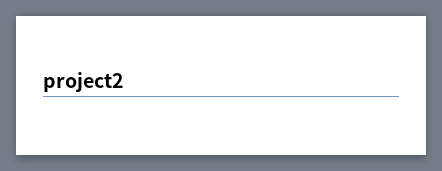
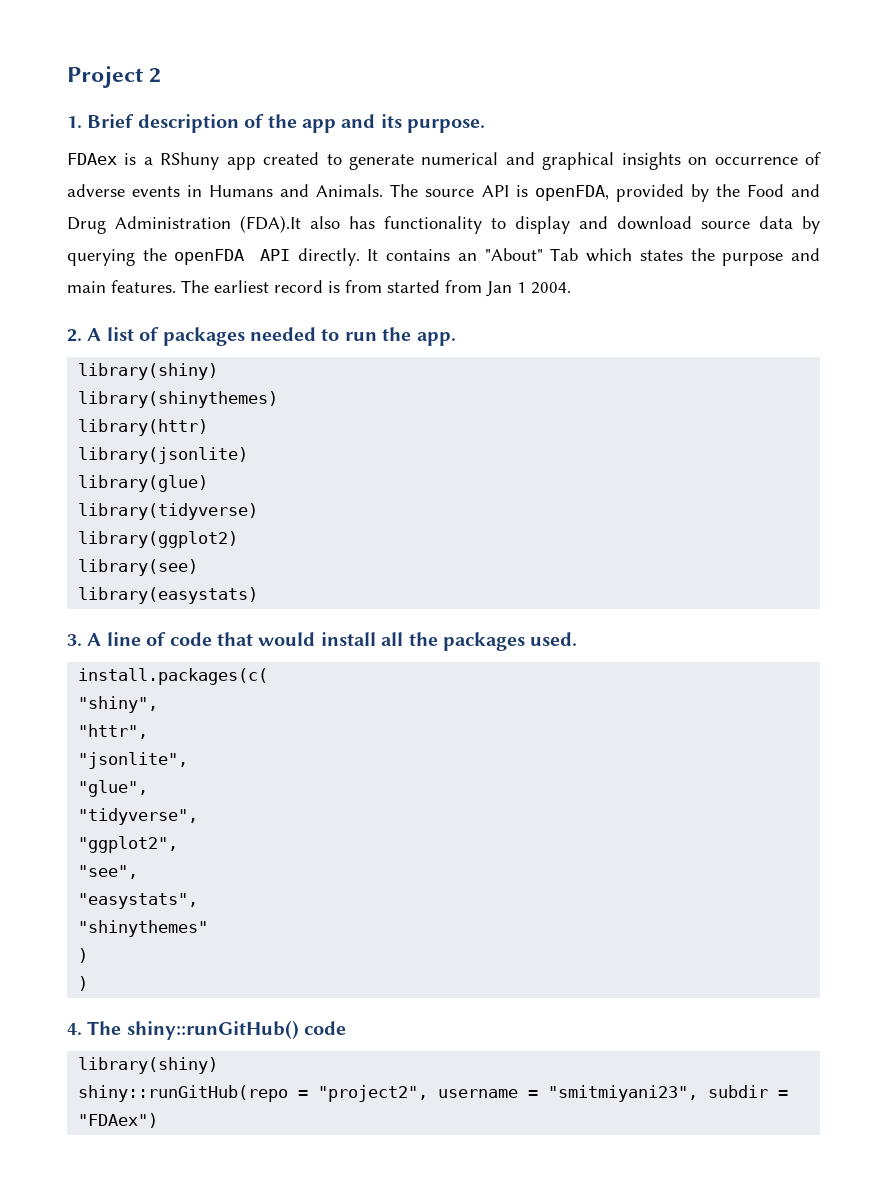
- project2
+ Project 2
+ 1. Brief description of the app and its purpose.
+ FDAex is a RShuny app created to generate numerical and graphical insights on occurrence of adverse events in Humans and Animals. The source API is openFDA, provided by the Food and Drug Administration (FDA).It also has functionality to display and download source data by querying the openFDA API directly. It contains an "About" Tab which states the purpose and main features. The earliest record is from started from Jan 1 2004.
+ 2. A list of packages needed to run the app.
+ library(shiny)
+ library(shinythemes)
+ library(httr)
+ library(jsonlite)
+ library(glue)
+ library(tidyverse)
+ library(ggplot2)
+ library(see)
+ library(easystats)
+ 3. A line of code that would install all the packages used.
+ install.packages(c(
+ "shiny",
+ "httr",
+ "jsonlite",
+ "glue",
+ "tidyverse",
+ "ggplot2",
+ "see",
+ "easystats",
+ "shinythemes"
+ )
+ )
+ 4. The shiny::runGitHub() code
+ library(shiny)
+ shiny::runGitHub(repo = "project2", username = "smitmiyani23", subdir = "FDAex")

